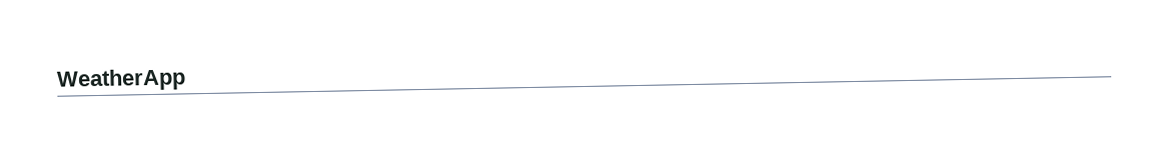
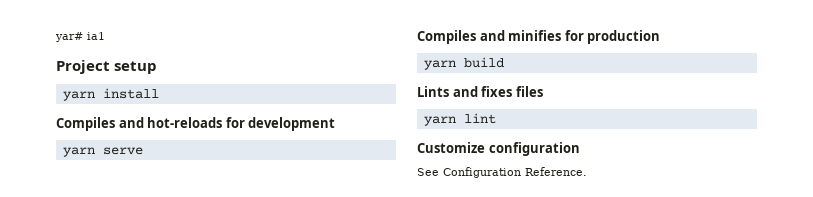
- WeatherApp
+ yar# ia1
+ Project setup
+ yarn install
+ Compiles and hot-reloads for development
+ yarn serve
+ Compiles and minifies for production
+ yarn build
+ Lints and fixes files
+ yarn lint
+ Customize configuration
+ See Configuration Reference.

